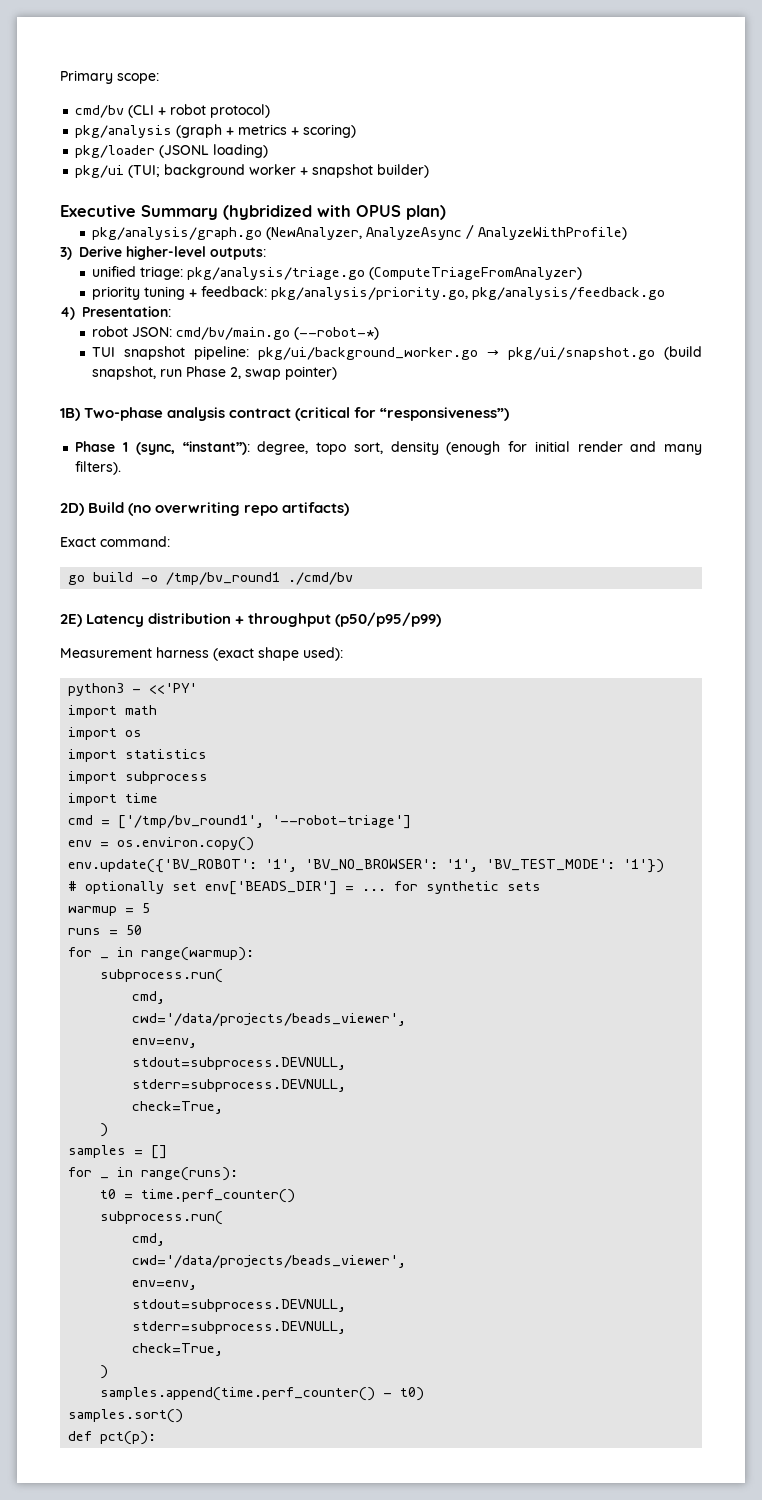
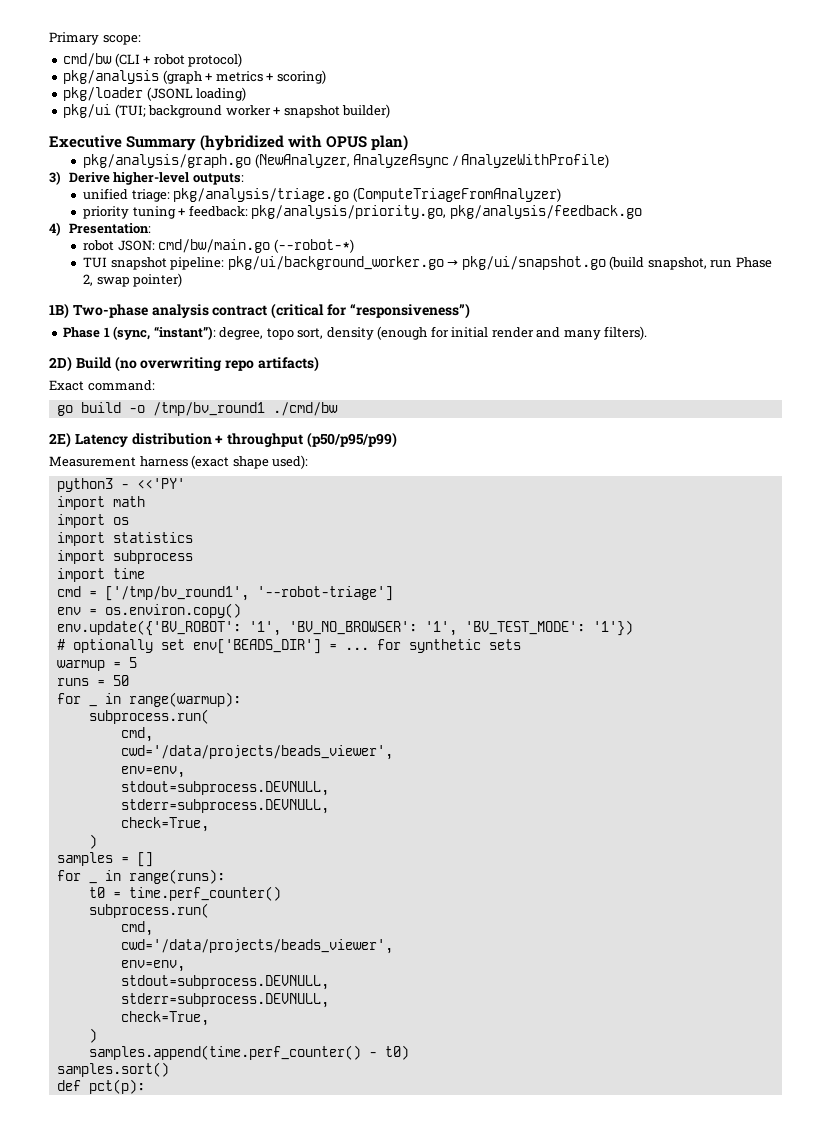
- cmd/bv (CLI + robot protocol)
+ cmd/bw (CLI + robot protocol)
- robot JSON: cmd/bv/main.go (--robot-*)
+ robot JSON: cmd/bw/main.go (--robot-*)
- go build -o /tmp/bv_round1 ./cmd/bv
+ go build -o /tmp/bv_round1 ./cmd/bw

